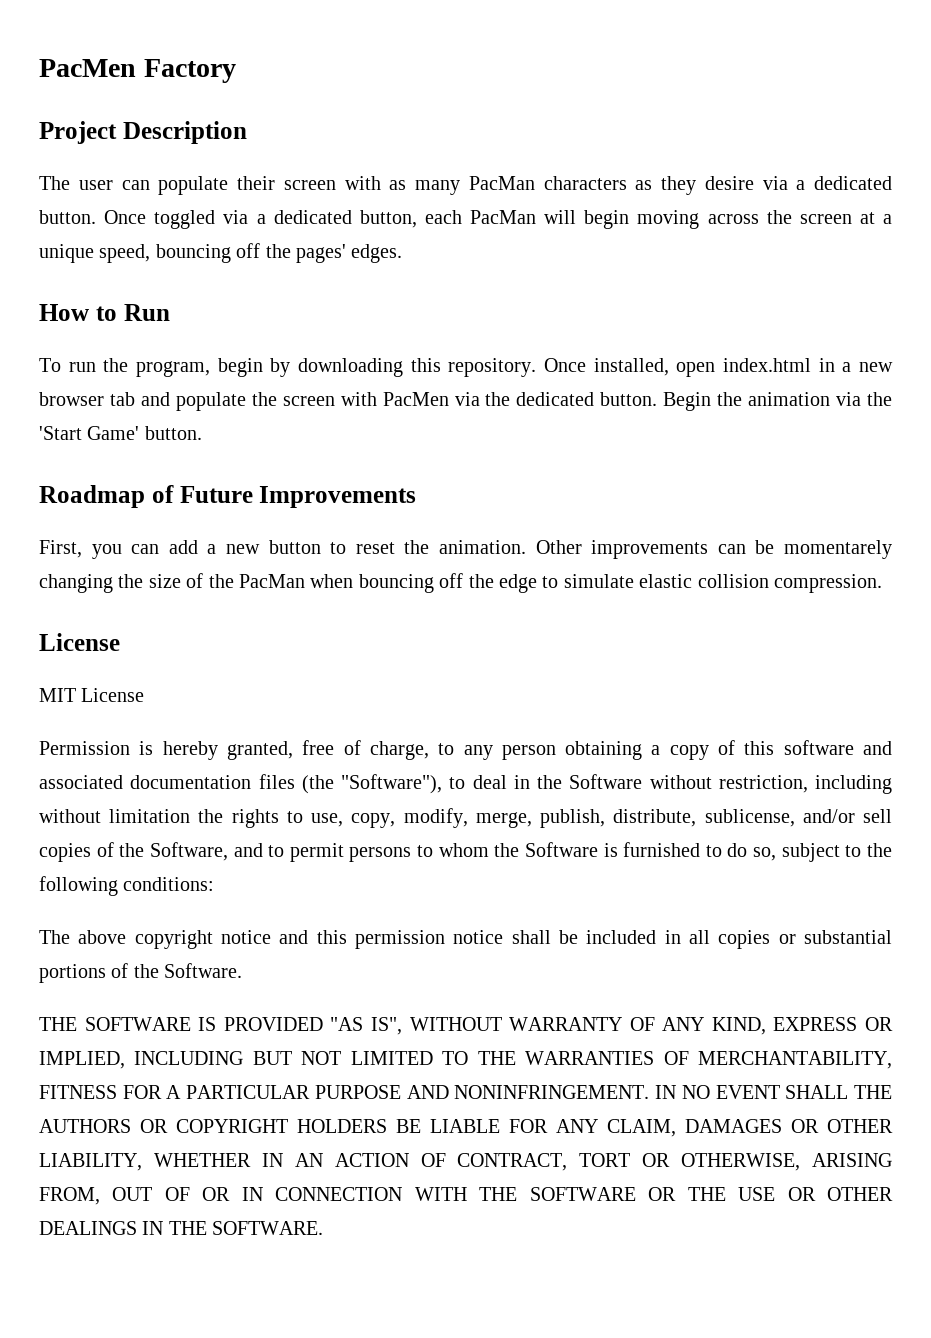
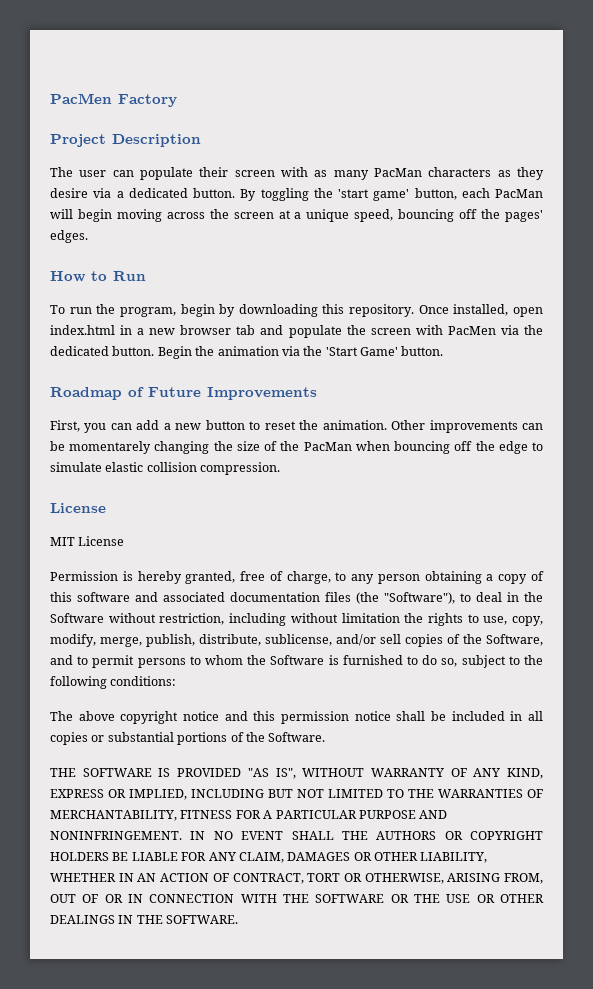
- Once toggled via a dedicated button, each PacMan will begin moving across the screen at a unique speed, bouncing off the pages' edges.
+ By toggling the 'start game' button, each PacMan will begin moving across the screen at a unique speed, bouncing off the pages' edges.

